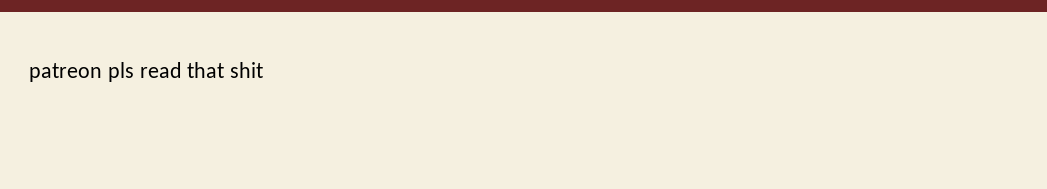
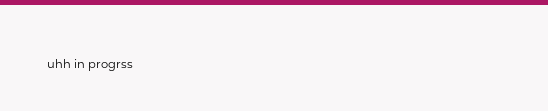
- patreon pls read that shit
+ uhh in progrss

